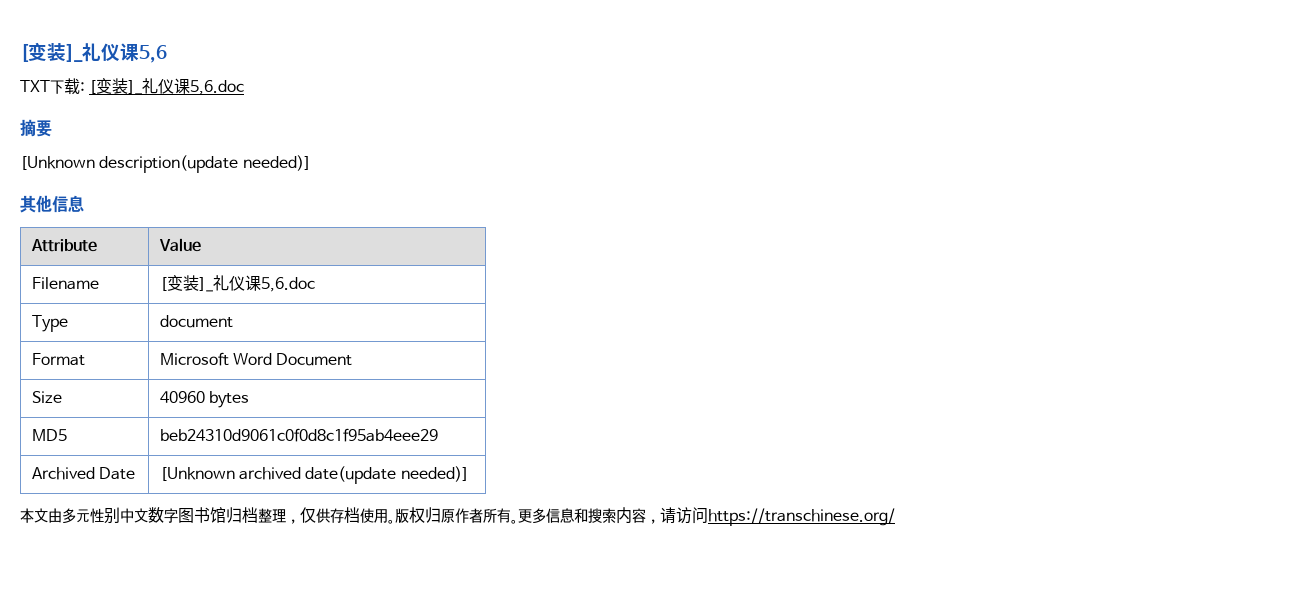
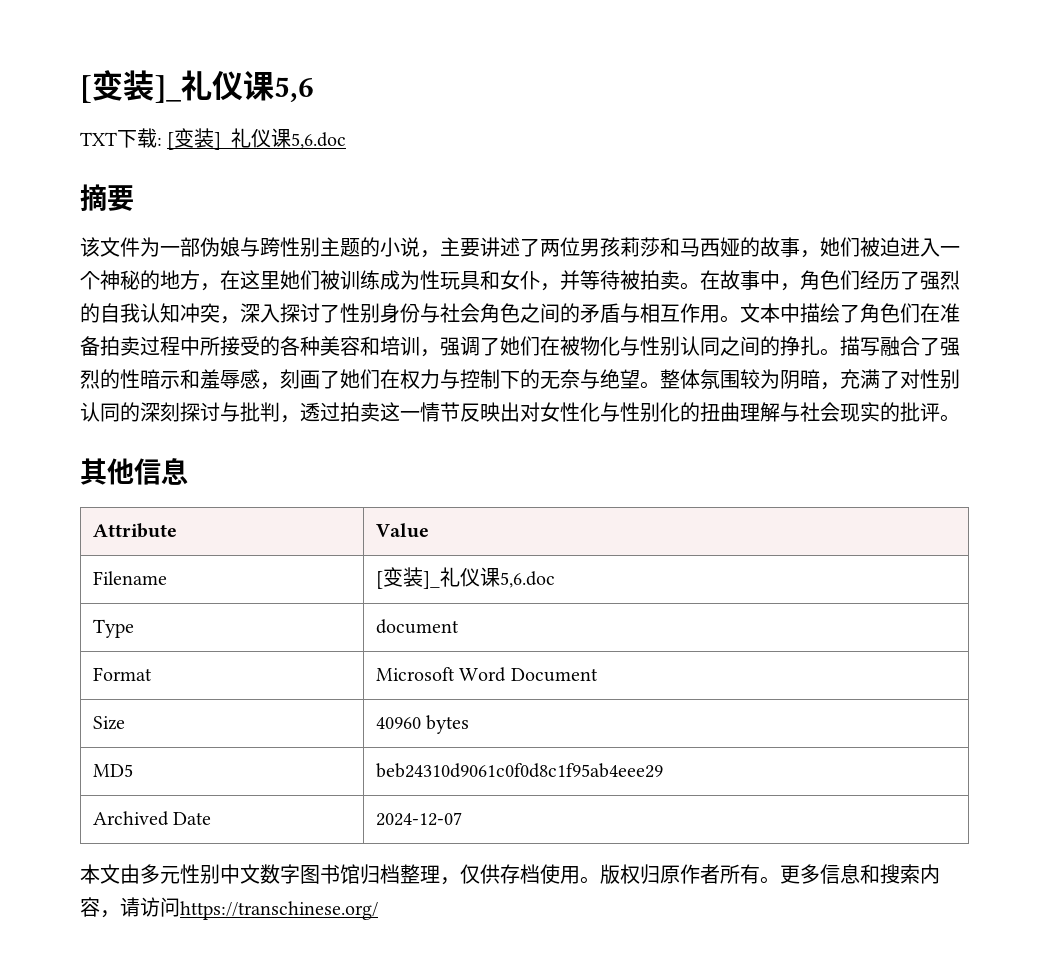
- [Unknown description(update needed)]
+ 该文件为一部伪娘与跨性别主题的小说，主要讲述了两位男孩莉莎和马西娅的故事，她们被迫进入一个神秘的地方，在这里她们被训练成为性玩具和女仆，并等待被拍卖。在故事中，角色们经历了强烈的自我认知冲突，深入探讨了性别身份与社会角色之间的矛盾与相互作用。文本中描绘了角色们在准备拍卖过程中所接受的各种美容和培训，强调了她们在被物化与性别认同之间的挣扎。描写融合了强烈的性暗示和羞辱感，刻画了她们在权力与控制下的无奈与绝望。整体氛围较为阴暗，充满了对性别认同的深刻探讨与批判，透过拍卖这一情节反映出对女性化与性别化的扭曲理解与社会现实的批评。
- Archived Date | [Unknown archived date(update needed)]
+ Archived Date | 2024-12-07

